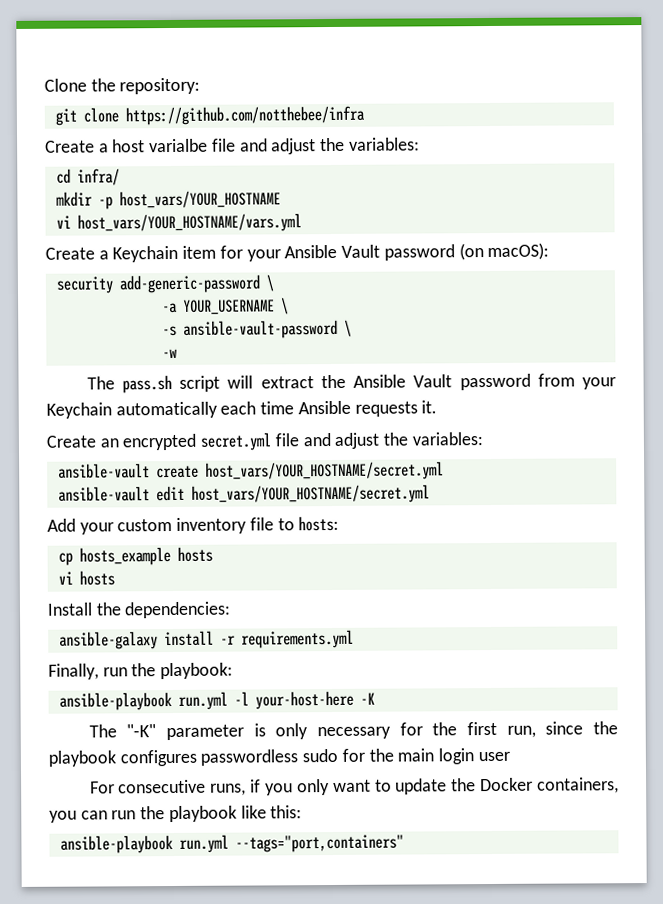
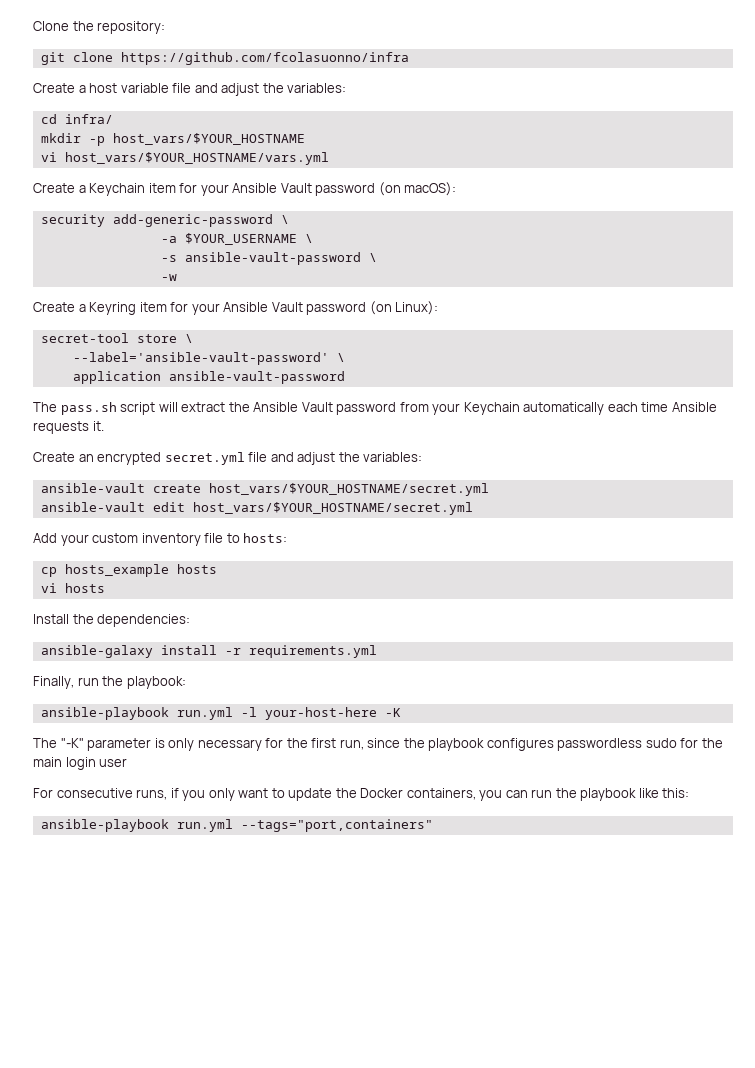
- git clone https://github.com/notthebee/infra
+ git clone https://github.com/fcolasuonno/infra
- Create a host varialbe file and adjust the variables:
+ Create a host variable file and adjust the variables:
- mkdir -p host_vars/YOUR_HOSTNAME
- vi host_vars/YOUR_HOSTNAME/vars.yml
+ mkdir -p host_vars/$YOUR_HOSTNAME
+ vi host_vars/$YOUR_HOSTNAME/vars.yml
- -a YOUR_USERNAME \
+ -a $YOUR_USERNAME \
+ Create a Keyring item for your Ansible Vault password (on Linux):
+ secret-tool store \
+ --label='ansible-vault-password' \
+ application ansible-vault-password
- ansible-vault create host_vars/YOUR_HOSTNAME/secret.yml
+ ansible-vault create host_vars/$YOUR_HOSTNAME/secret.yml
- ansible-vault edit host_vars/YOUR_HOSTNAME/secret.yml
+ ansible-vault edit host_vars/$YOUR_HOSTNAME/secret.yml

